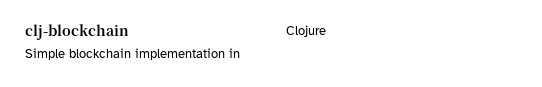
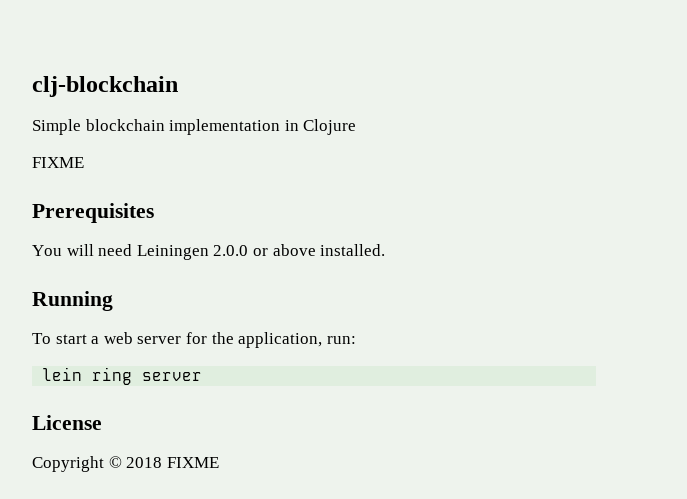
  Simple blockchain implementation in Clojure
+ FIXME
+ Prerequisites
+ You will need Leiningen 2.0.0 or above installed.
+ Running
+ To start a web server for the application, run:
+ lein ring server
+ License
+ Copyright © 2018 FIXME

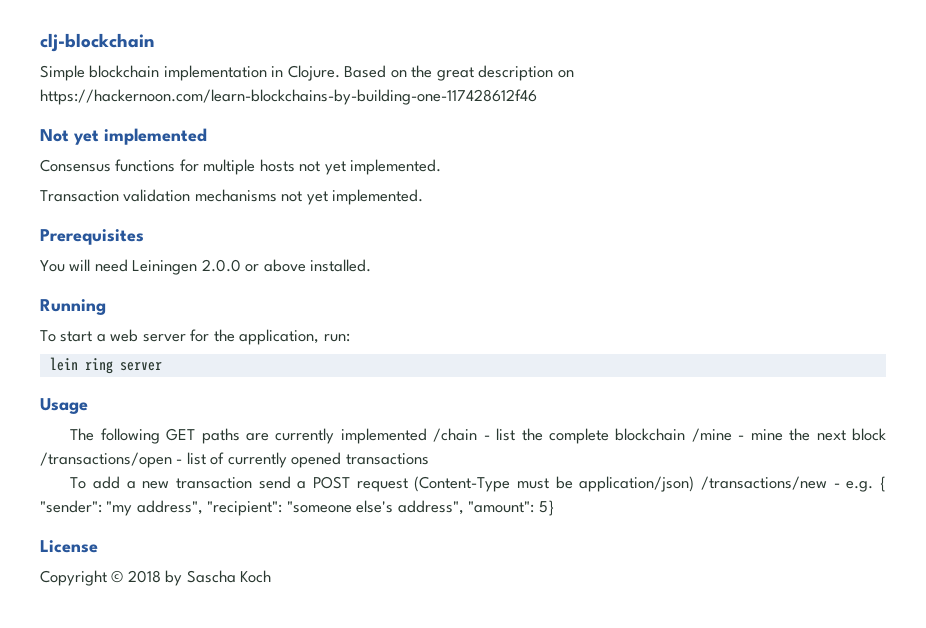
- Simple blockchain implementation in Clojure
- FIXME
+ Simple blockchain implementation in Clojure. Based on the great description on https://hackernoon.com/learn-blockchains-by-building-one-117428612f46
+ Not yet implemented
+ Consensus functions for multiple hosts not yet implemented.
+ Transaction validation mechanisms not yet implemented.
+ Usage
+ The following GET paths are currently implemented /chain - list the complete blockchain /mine - mine the next block /transactions/open - list of currently opened transactions
+ To add a new transaction send a POST request (Content-Type must be application/json) /transactions/new - e.g. { "sender": "my address", "recipient": "someone else's address", "amount": 5}
- Copyright © 2018 FIXME
+ Copyright © 2018 by Sascha Koch

